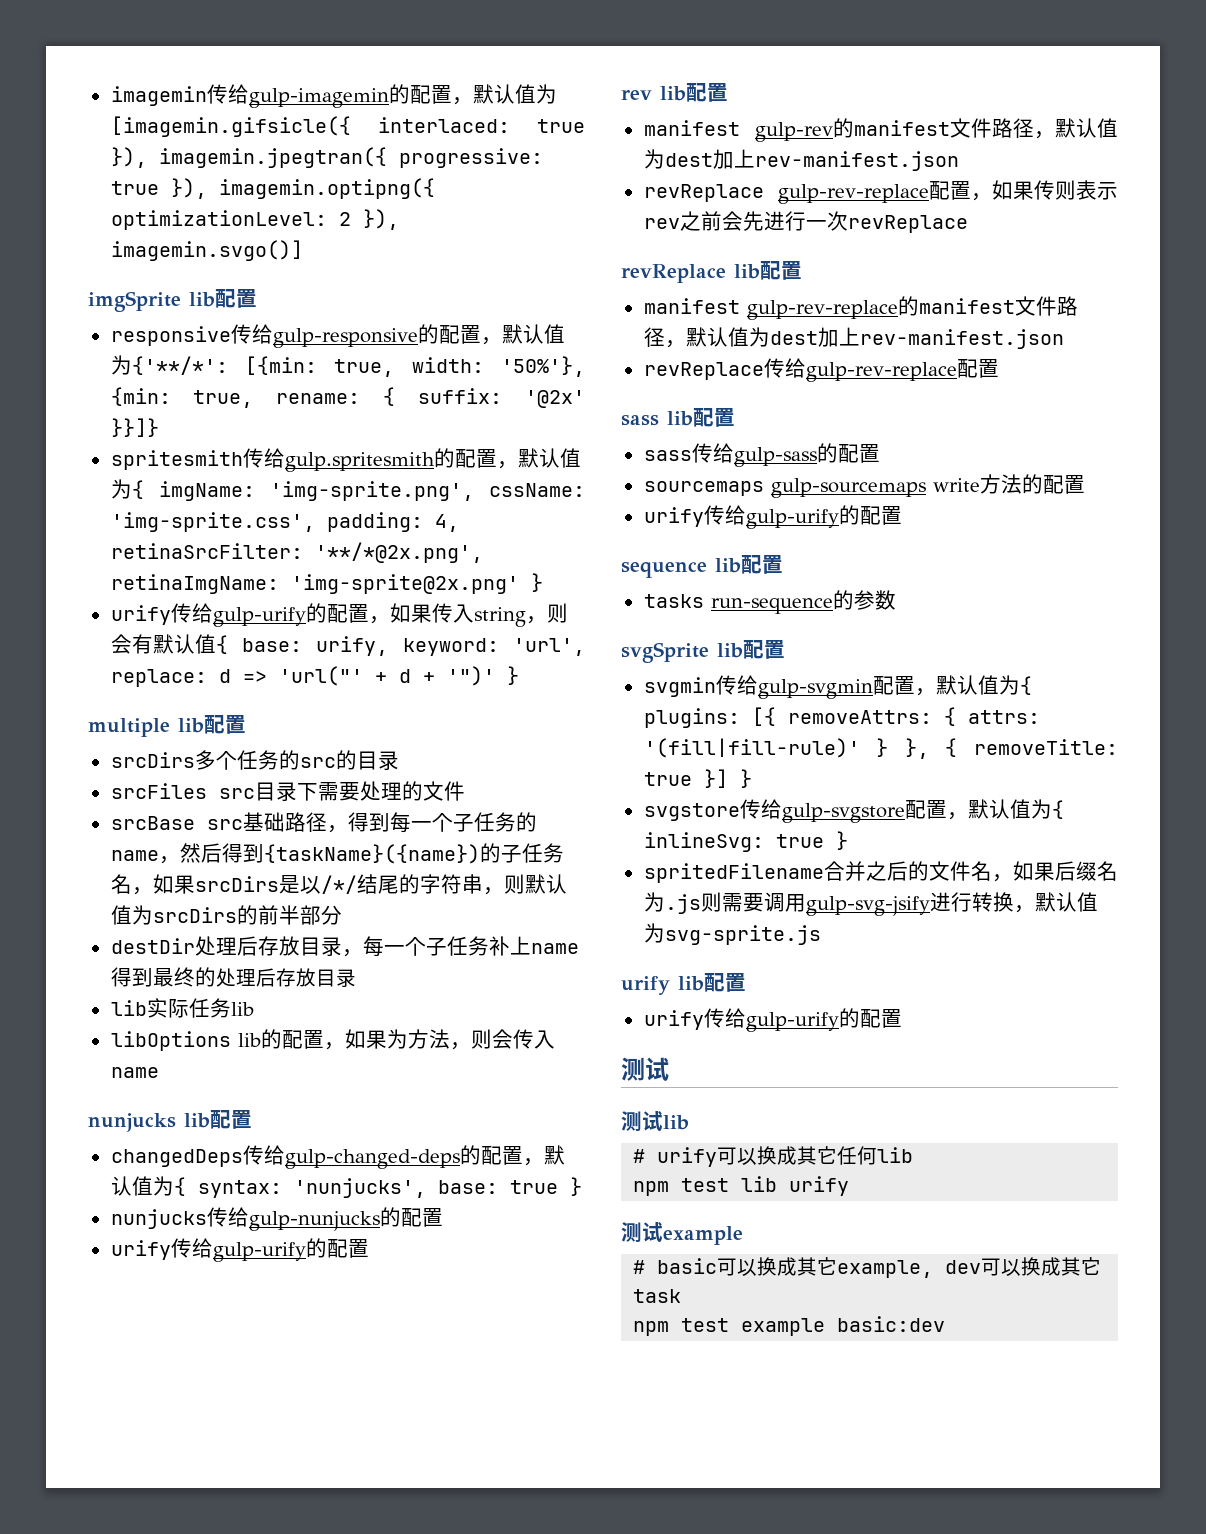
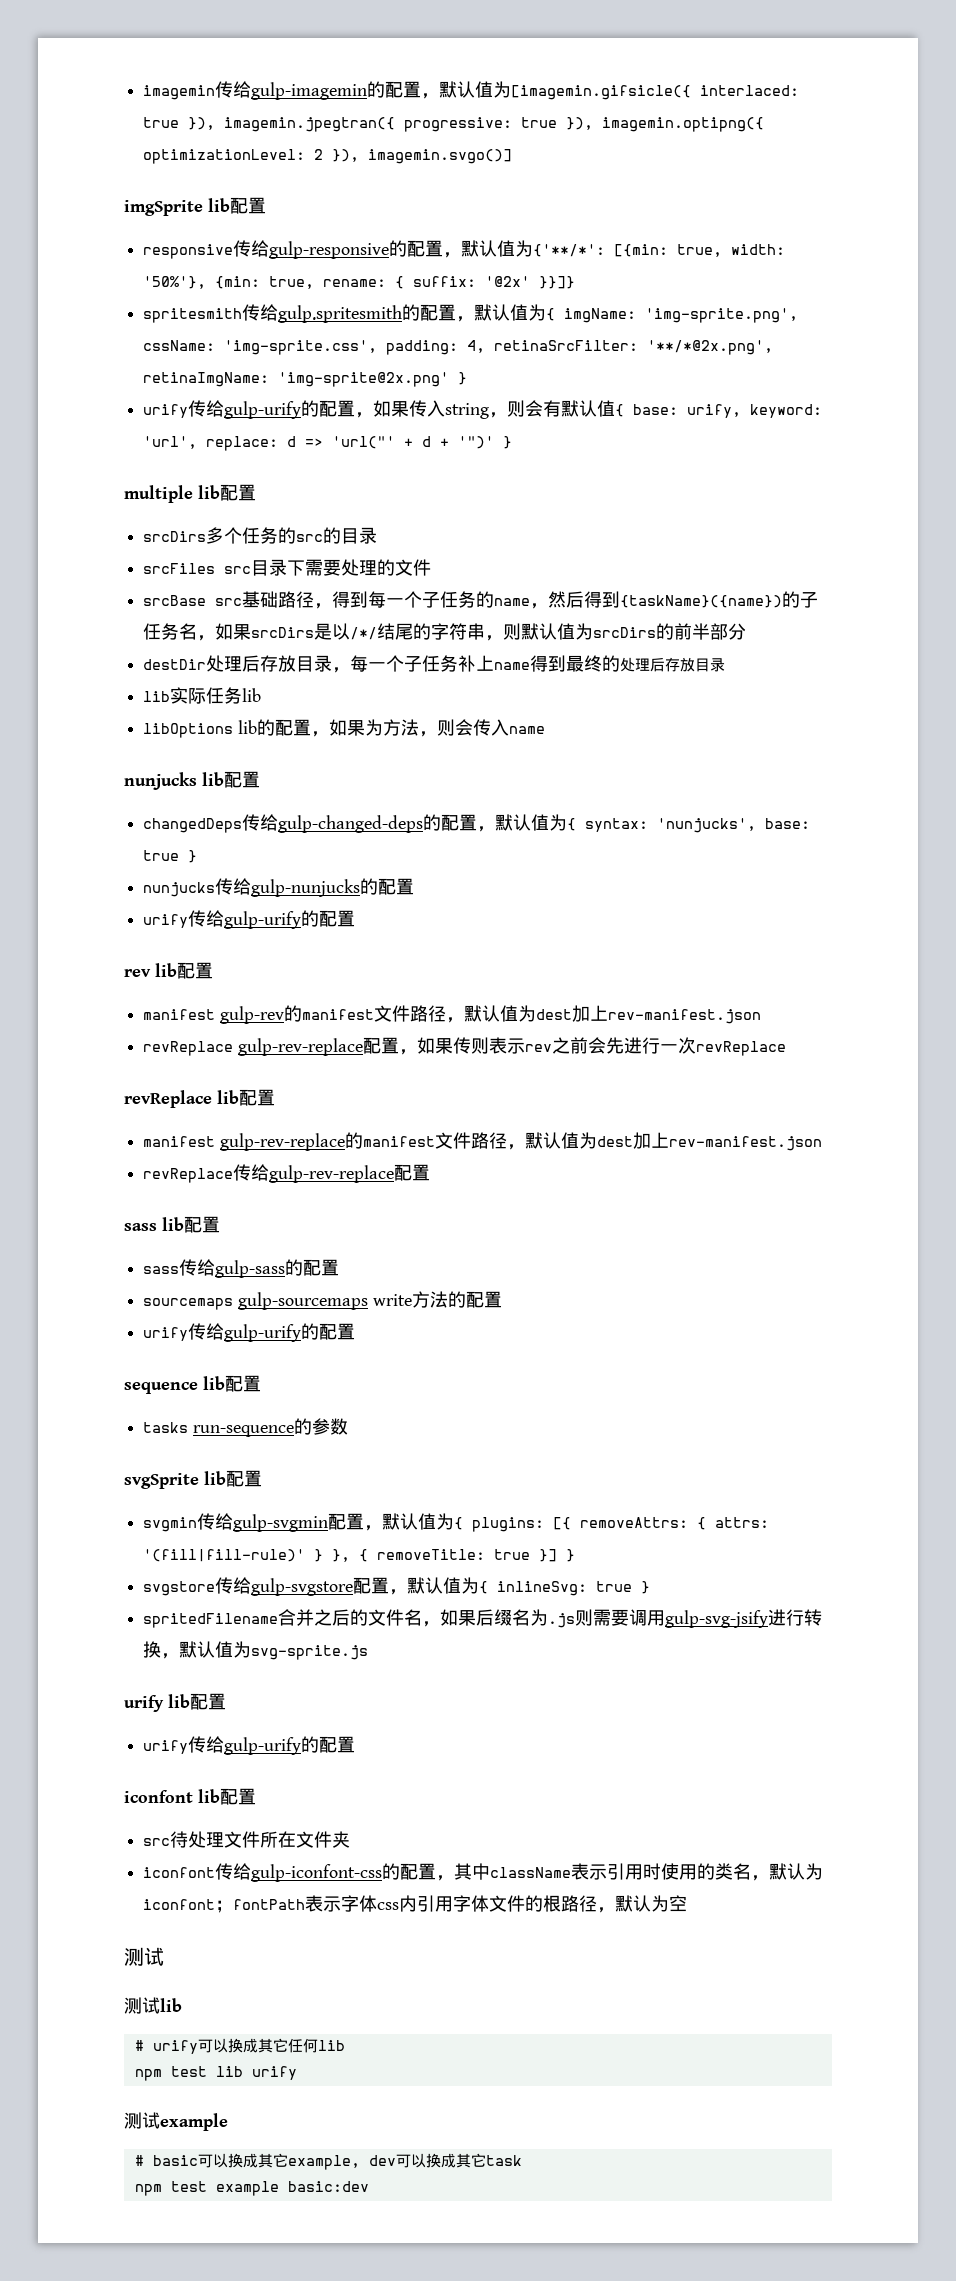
+ iconfont lib配置
+ src待处理文件所在文件夹
+ iconfont传给gulp-iconfont-css的配置，其中className表示引用时使用的类名，默认为iconfont；fontPath表示字体css内引用字体文件的根路径，默认为空

